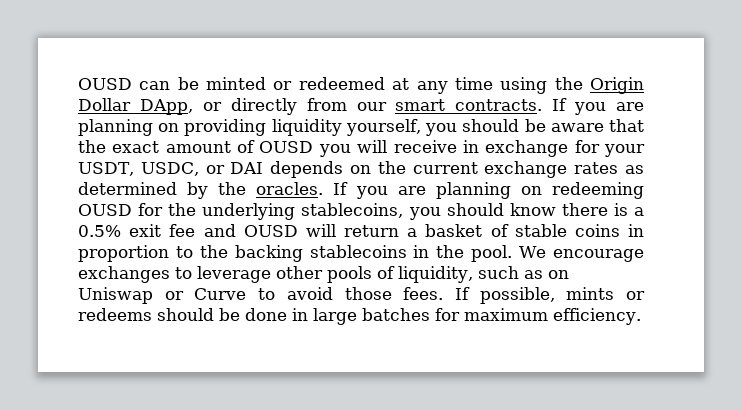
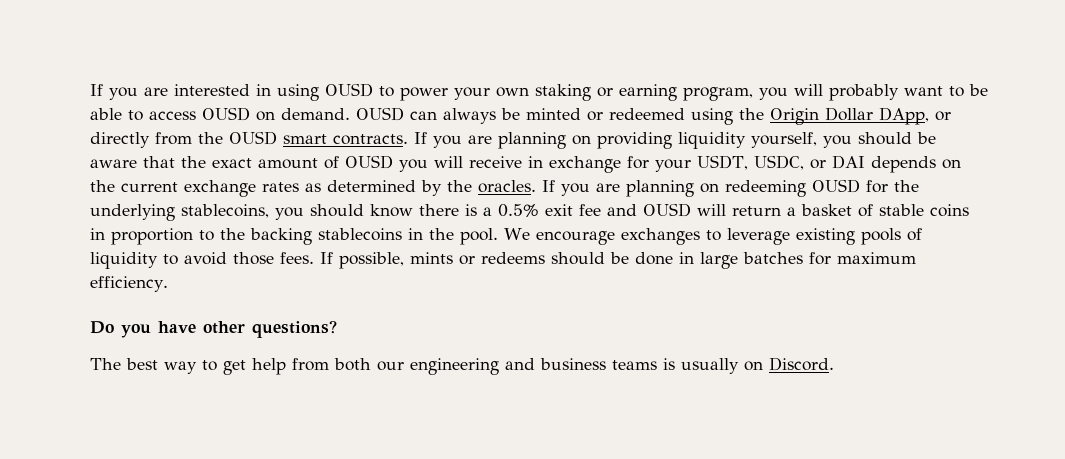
+ If you are interested in using OUSD to power your own staking or earning program, you will probably want to be able to access OUSD on demand.
- OUSD can be minted or redeemed at any time using the Origin Dollar DApp, or directly from our smart contracts.
+ OUSD can always be minted or redeemed using the Origin Dollar DApp, or directly from the OUSD smart contracts.
- We encourage exchanges to leverage other pools of liquidity, such as on Uniswap or Curve to avoid those fees.
+ We encourage exchanges to leverage existing pools of liquidity to avoid those fees.
+ Do you have other questions?
+ The best way to get help from both our engineering and business teams is usually on Discord.

